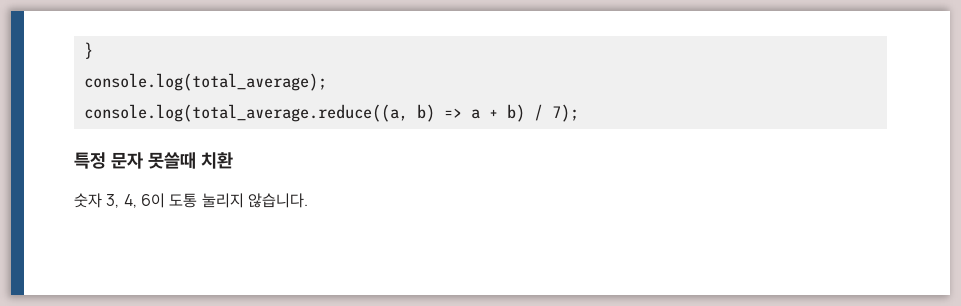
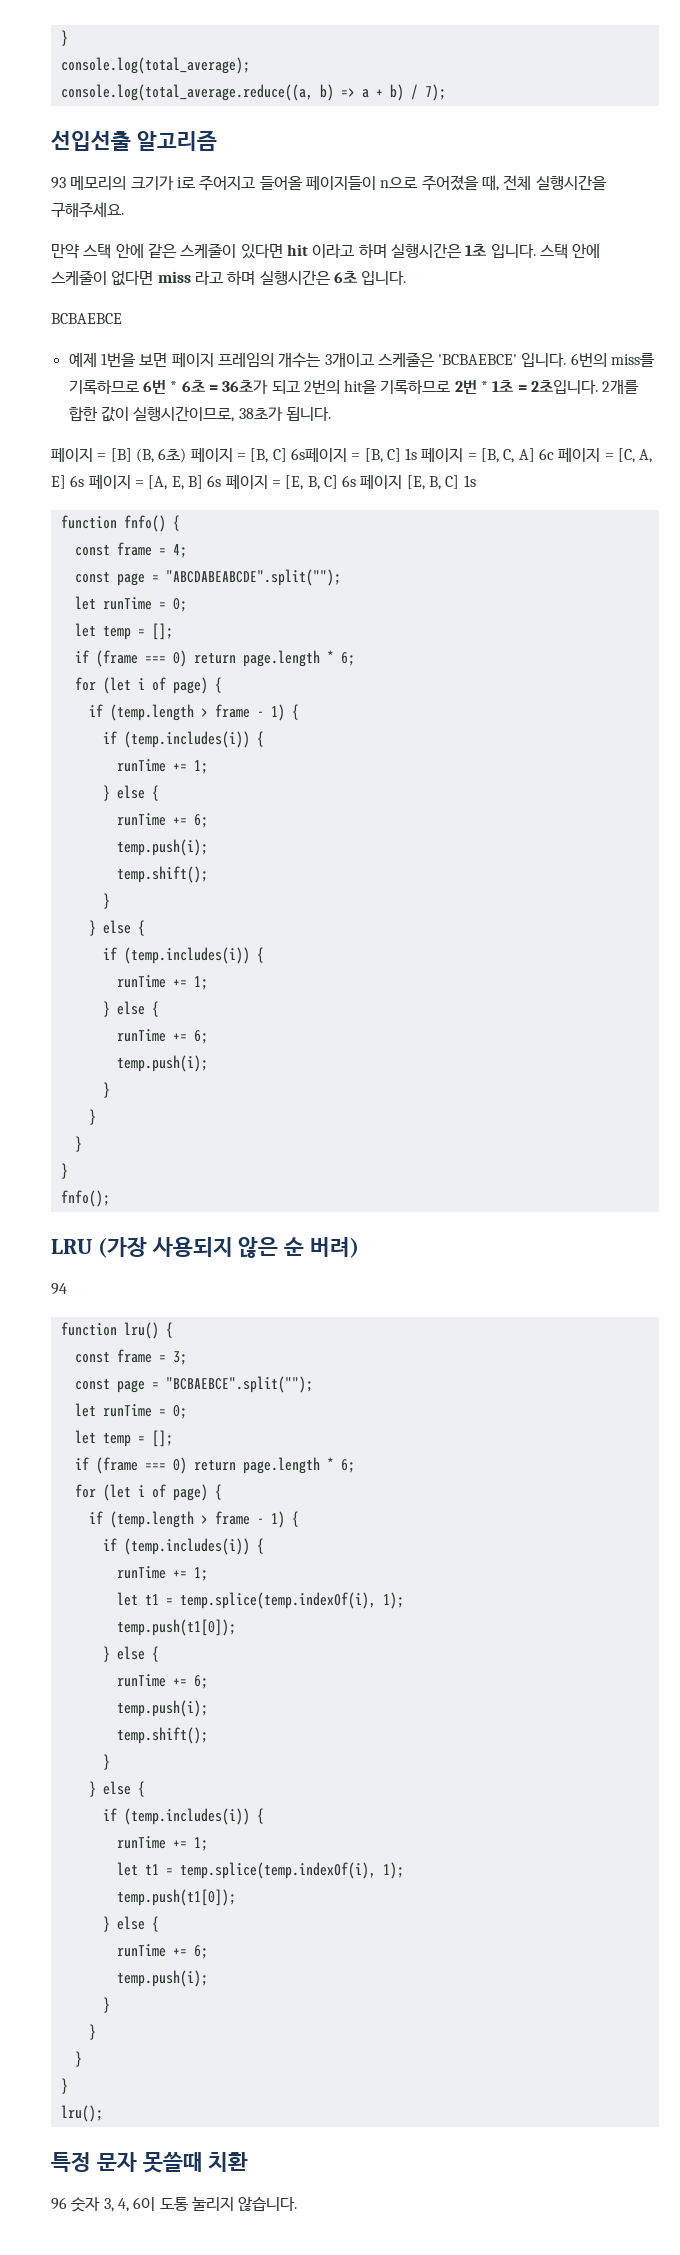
+ 선입선출 알고리즘
+ 93 메모리의 크기가 i로 주어지고 들어올 페이지들이 n으로 주어졌을 때, 전체 실행시간을 구해주세요.
+ 만약 스택 안에 같은 스케줄이 있다면 hit 이라고 하며 실행시간은 1초 입니다. 스택 안에 스케줄이 없다면 miss 라고 하며 실행시간은 6초 입니다.
+ BCBAEBCE
+ 예제 1번을 보면 페이지 프레임의 개수는 3개이고 스케줄은 'BCBAEBCE' 입니다. 6번의 miss를 기록하므로 6번 * 6초 = 36초가 되고 2번의 hit을 기록하므로 2번 * 1초 = 2초입니다. 2개를 합한 값이 실행시간이므로, 38초가 됩니다.
+ 페이지 = [B] (B, 6초) 페이지 = [B, C] 6s페이지 = [B, C] 1s 페이지 = [B, C, A] 6c 페이지 = [C, A, E] 6s 페이지 = [A, E, B] 6s 페이지 = [E, B, C] 6s 페이지 [E, B, C] 1s
+ function fnfo() {
+ const frame = 4;
+ const page = "ABCDABEABCDE".split("");
+ let runTime = 0;
+ let temp = [];
+ if (frame === 0) return page.length * 6;
+ for (let i of page) {
+ if (temp.length > frame - 1) {
+ if (temp.includes(i)) {
+ runTime += 1;
+ } else {
+ runTime += 6;
+ temp.push(i);
+ temp.shift();
+ }
+ } else {
+ if (temp.includes(i)) {
+ runTime += 1;
+ } else {
+ runTime += 6;
+ temp.push(i);
+ }
+ }
+ }
+ }
+ fnfo();
+ LRU (가장 사용되지 않은 순 버려)
+ 94
+ function lru() {
+ const frame = 3;
+ const page = "BCBAEBCE".split("");
+ let runTime = 0;
+ let temp = [];
+ if (frame === 0) return page.length * 6;
+ for (let i of page) {
+ if (temp.length > frame - 1) {
+ if (temp.includes(i)) {
+ runTime += 1;
+ let t1 = temp.splice(temp.indexOf(i), 1);
+ temp.push(t1[0]);
+ } else {
+ runTime += 6;
+ temp.push(i);
+ temp.shift();
+ }
+ } else {
+ if (temp.includes(i)) {
+ runTime += 1;
+ let t1 = temp.splice(temp.indexOf(i), 1);
+ temp.push(t1[0]);
+ } else {
+ runTime += 6;
+ temp.push(i);
+ }
+ }
+ }
+ }
+ lru();
- 숫자 3, 4, 6이 도통 눌리지 않습니다.
+ 96 숫자 3, 4, 6이 도통 눌리지 않습니다.

